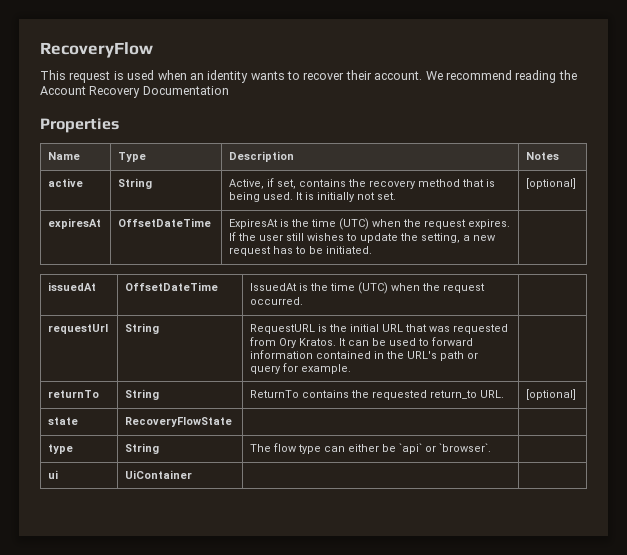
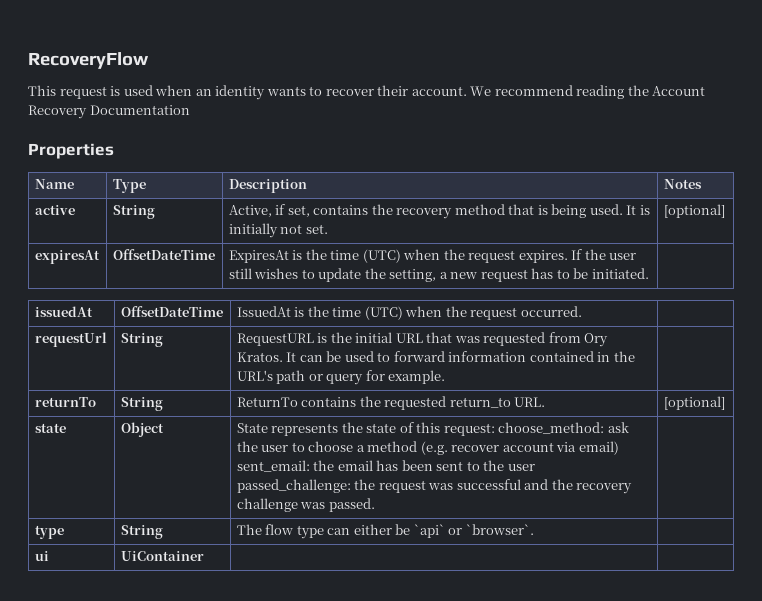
- RecoveryFlowState
+ Object | State represents the state of this request: choose_method: ask the user to choose a method (e.g. recover account via email) sent_email: the email has been sent to the user passed_challenge: the request was successful and the recovery challenge was passed.

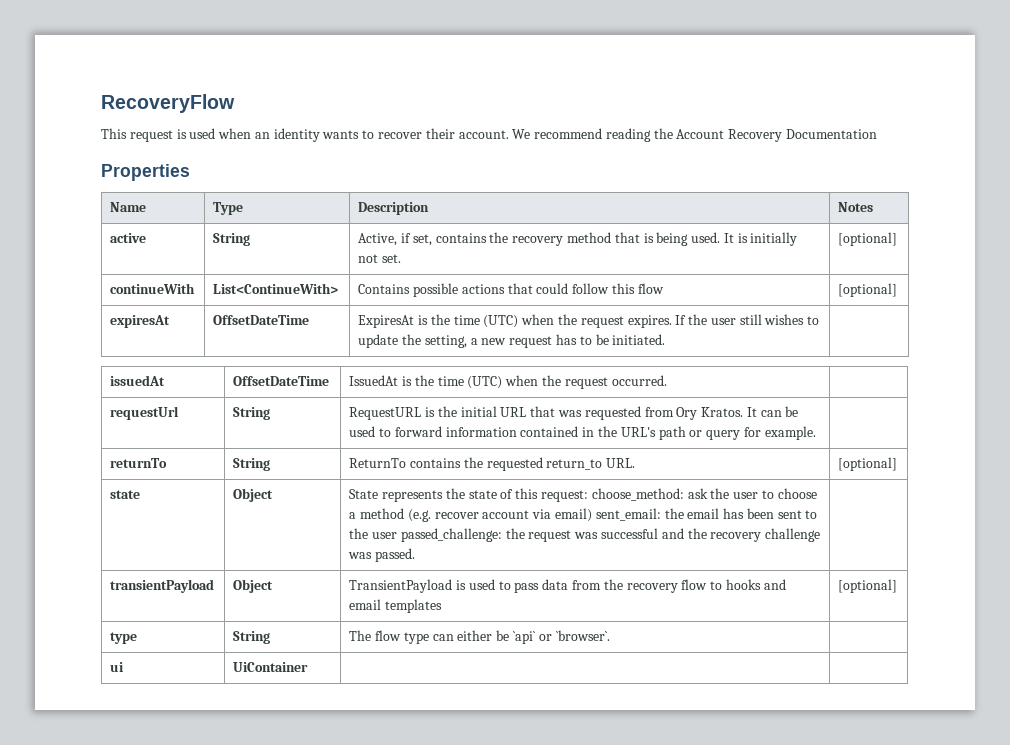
+ continueWith | List<ContinueWith> | Contains possible actions that could follow this flow | [optional]
+ transientPayload | Object | TransientPayload is used to pass data from the recovery flow to hooks and email templates | [optional]

